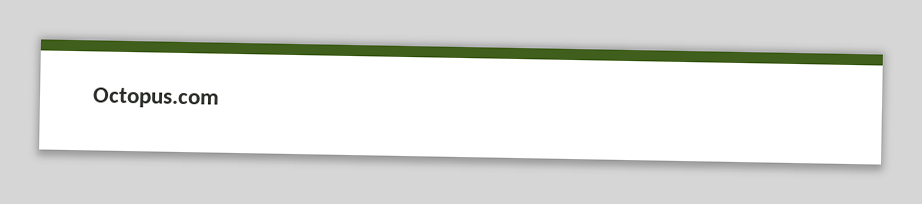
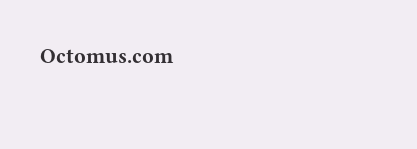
- Octopus.com
+ Octomus.com

